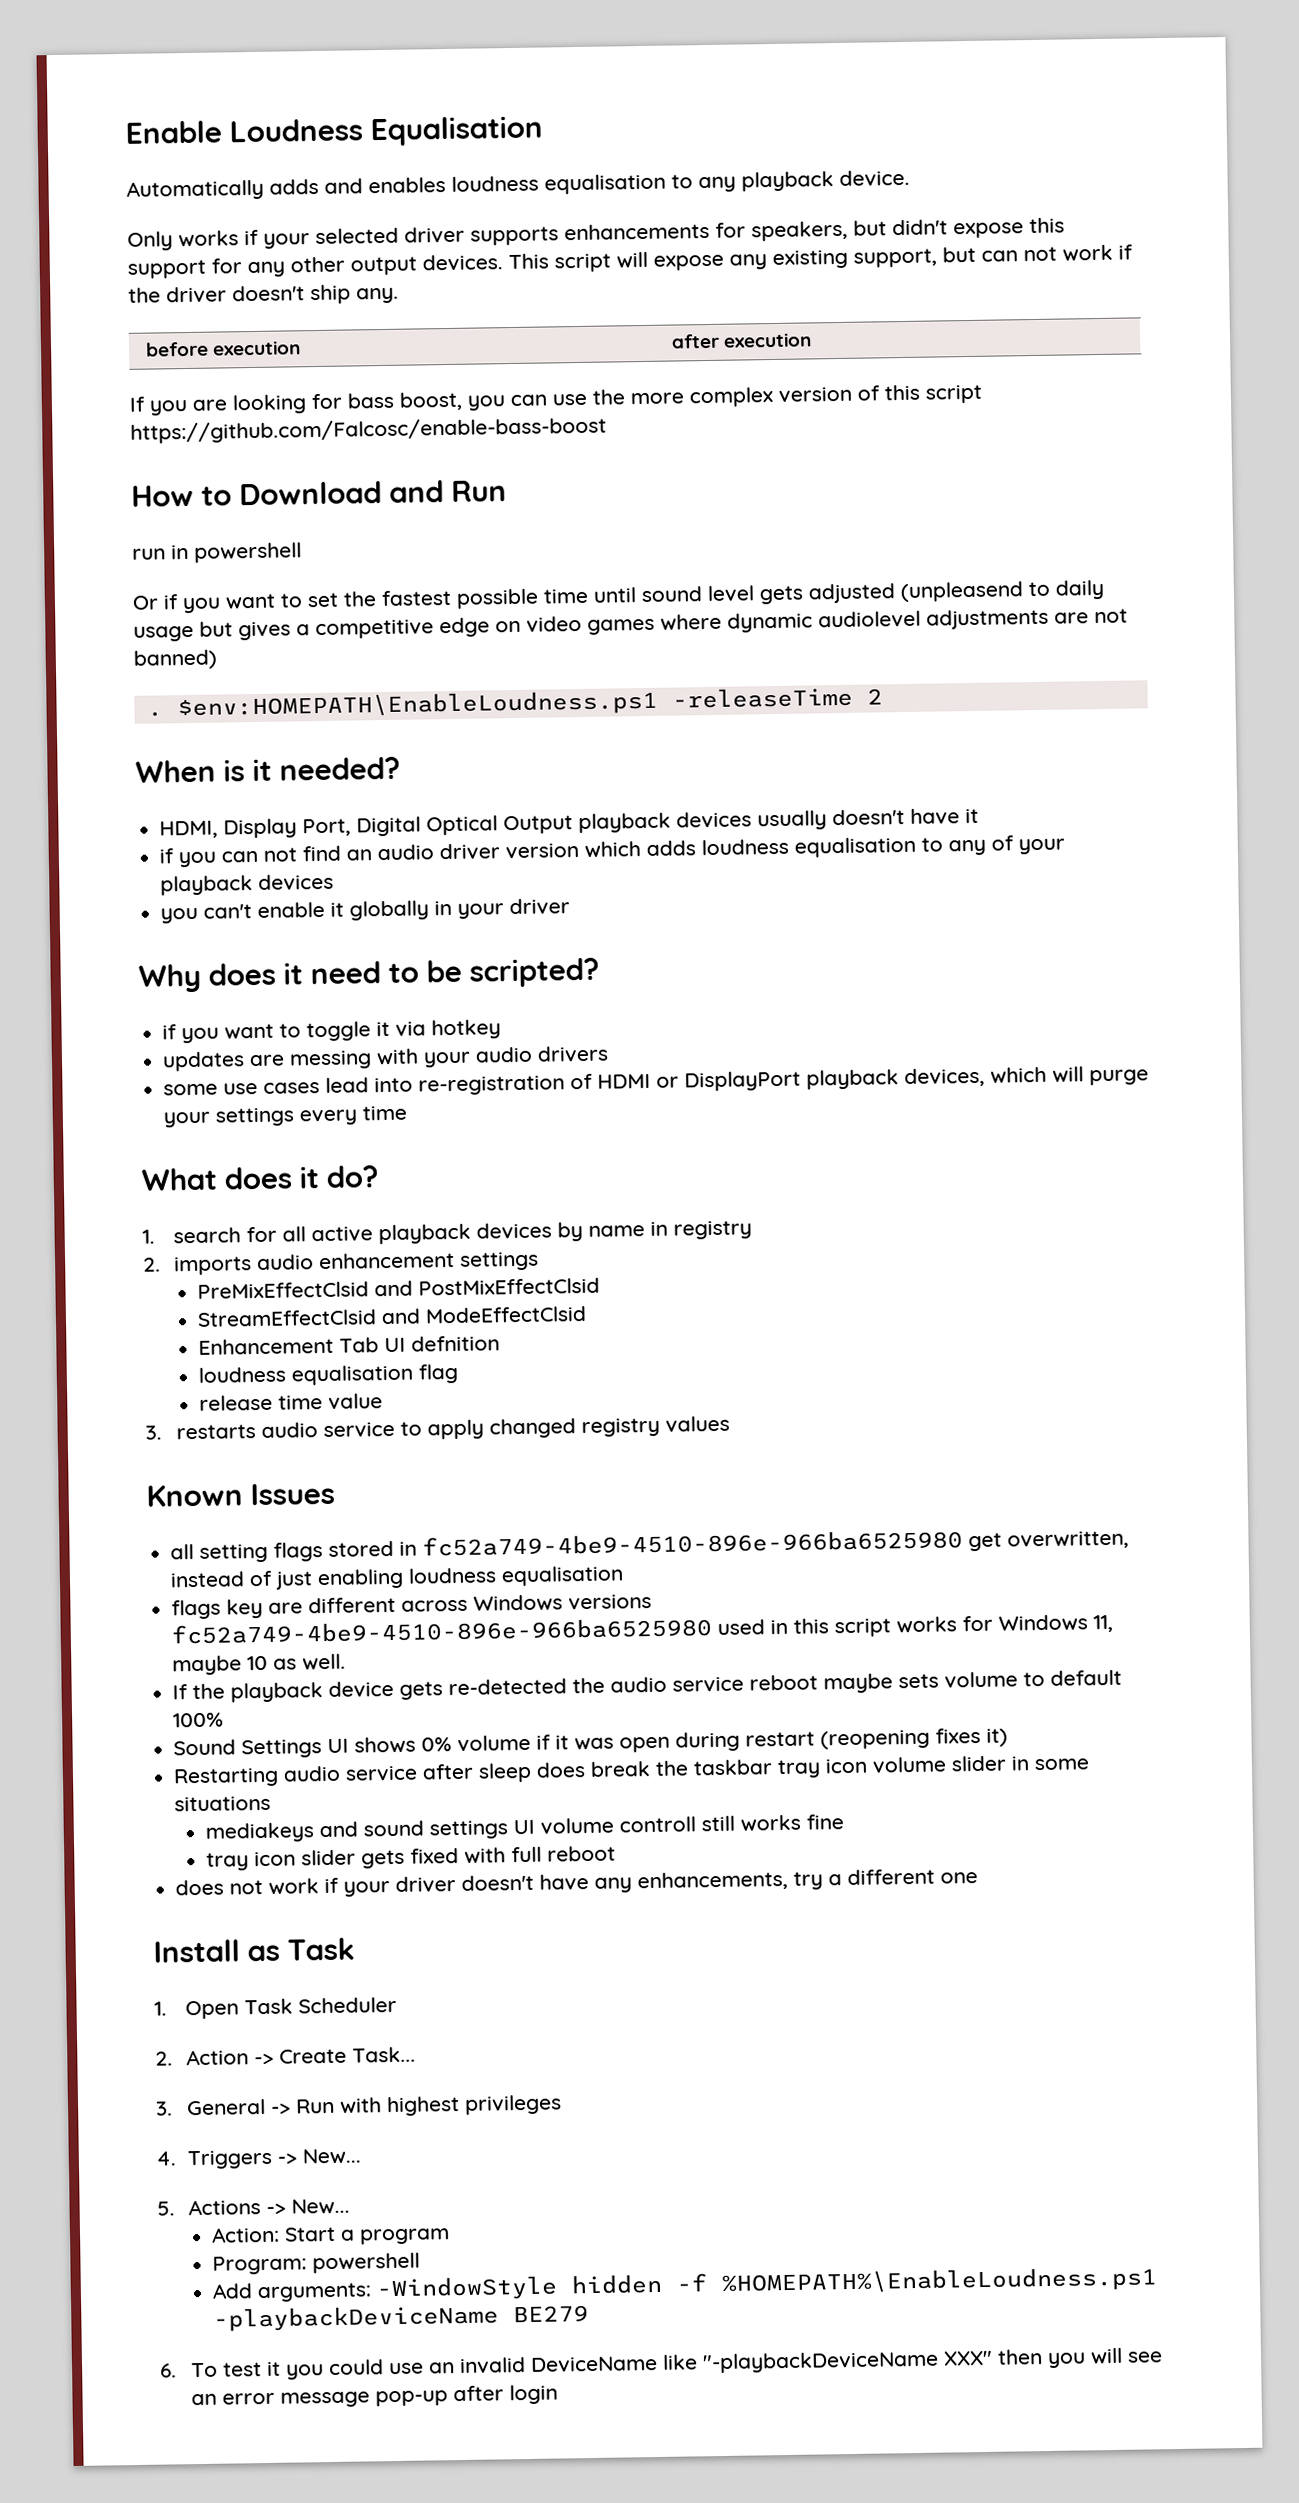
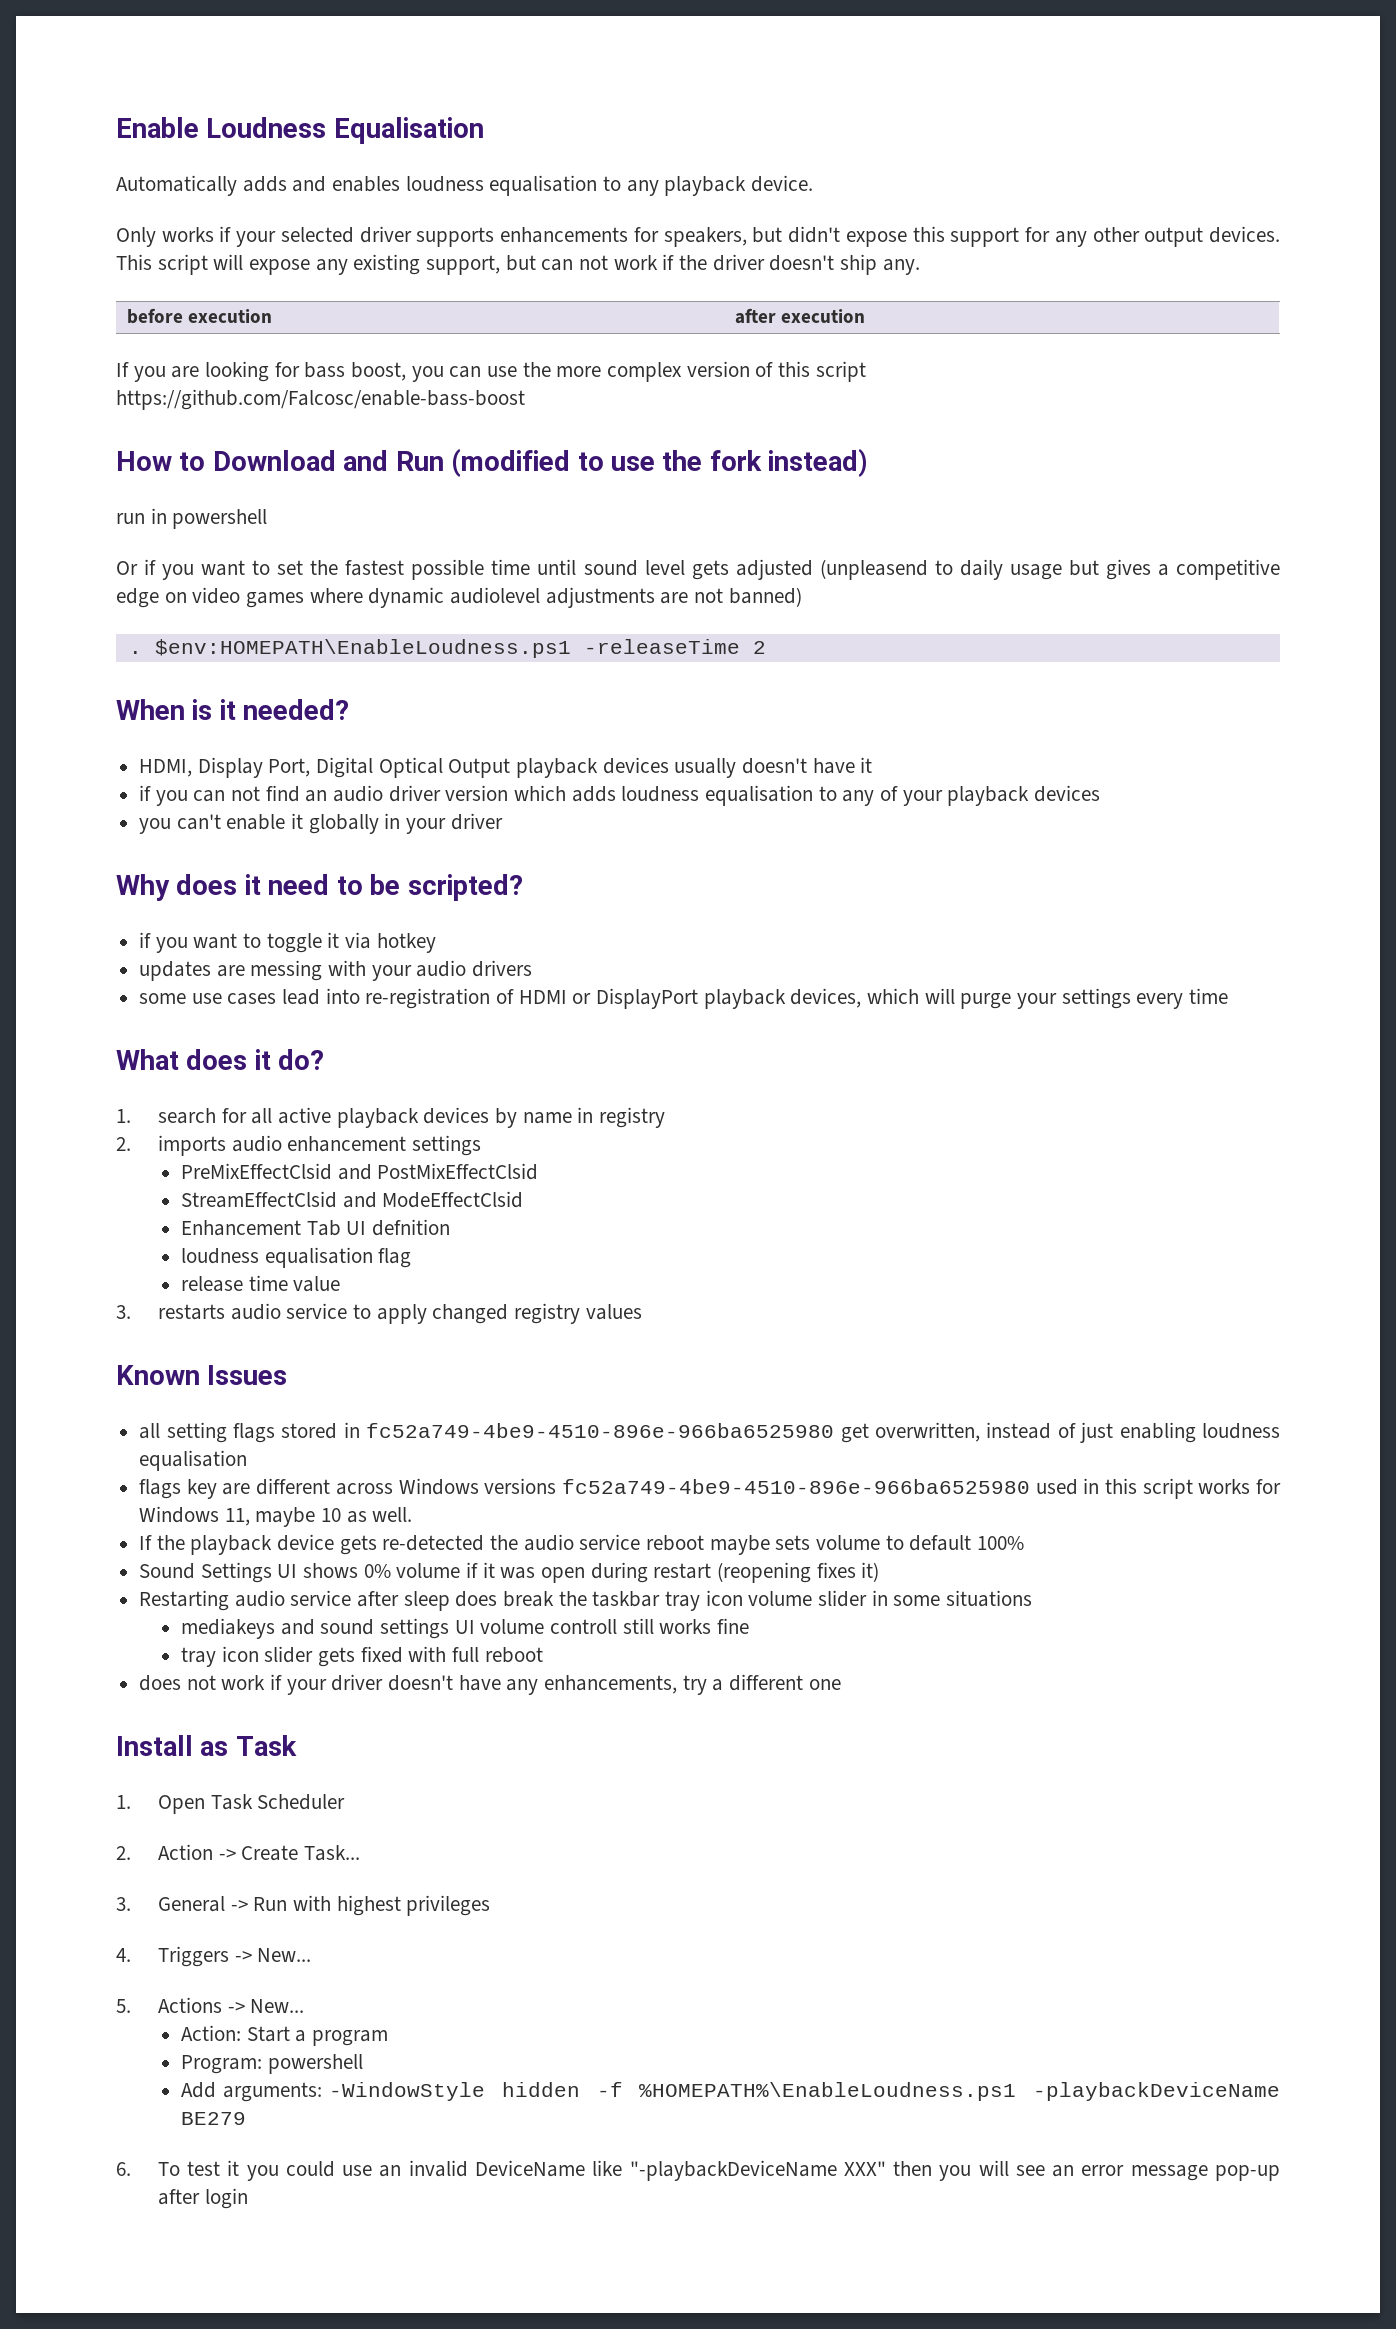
- How to Download and Run
+ How to Download and Run (modified to use the fork instead)

